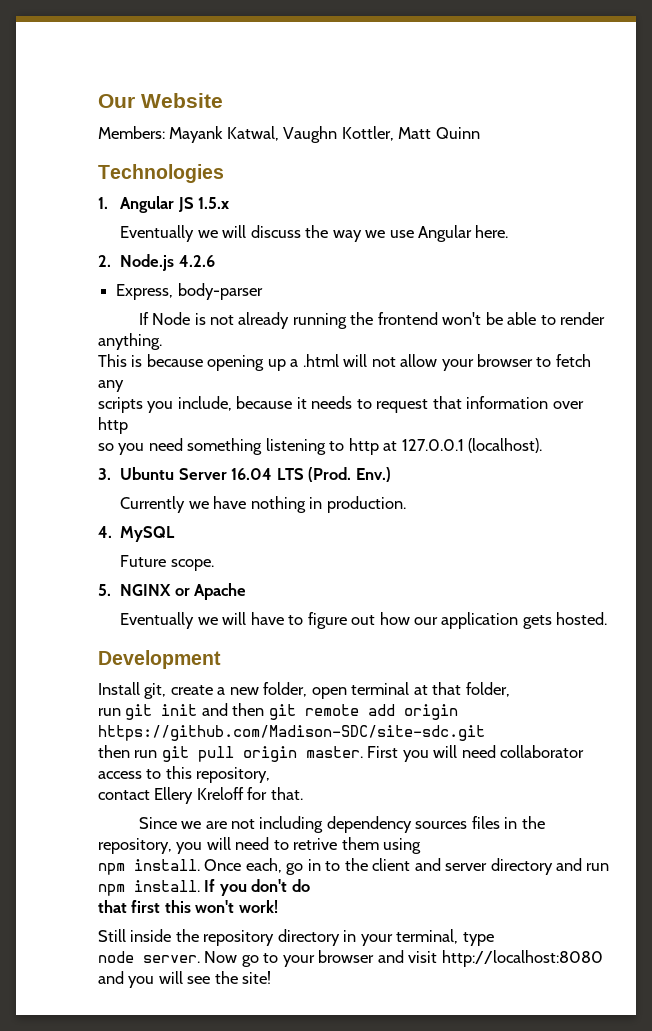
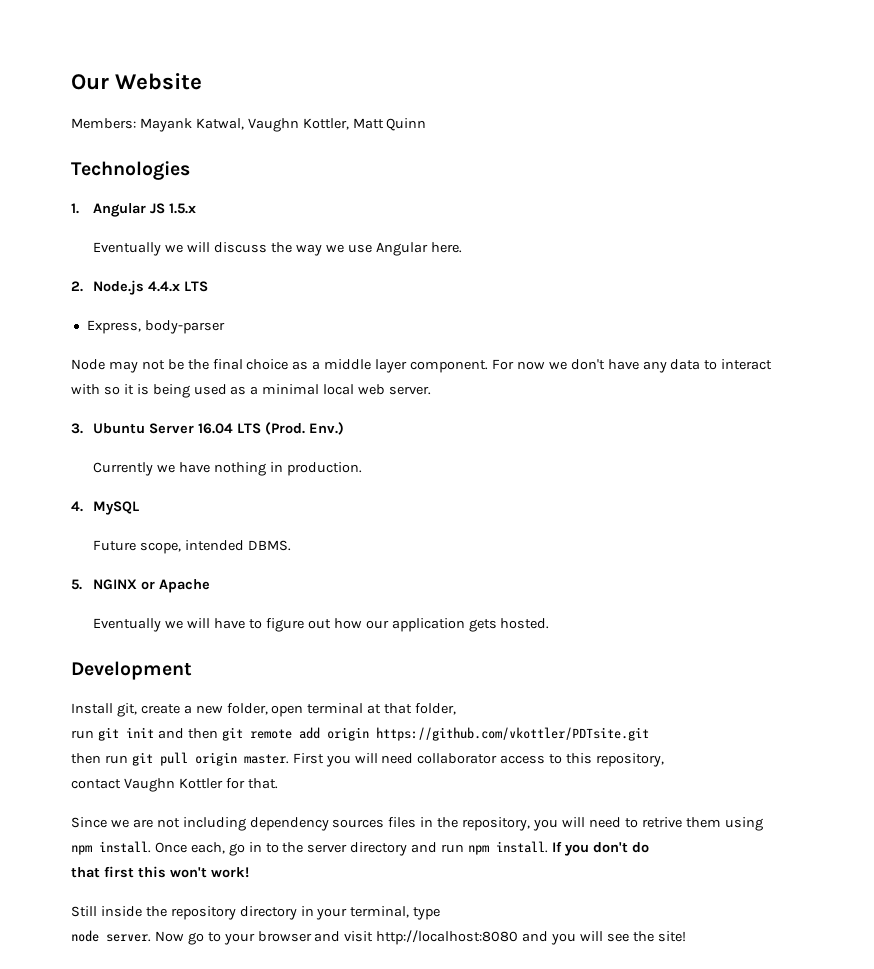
- 2. Node.js 4.2.6
+ 2. Node.js 4.4.x LTS
- If Node is not already running the frontend won't be able to render anything.
- This is because opening up a .html will not allow your browser to fetch any
- scripts you include, because it needs to request that information over http
- so you need something listening to http at 127.0.0.1 (localhost).
+ Node may not be the final choice as a middle layer component. For now we don't have any data to interact with so it is being used as a minimal local web server.
- Future scope.
+ Future scope, intended DBMS.
- run git init and then git remote add origin https://github.com/Madison-SDC/site-sdc.git
+ run git init and then git remote add origin https://github.com/vkottler/PDTsite.git
- contact Ellery Kreloff for that.
+ contact Vaughn Kottler for that.
- Once each, go in to the client and server directory and run npm install.
+ Once each, go in to the server directory and run npm install.

